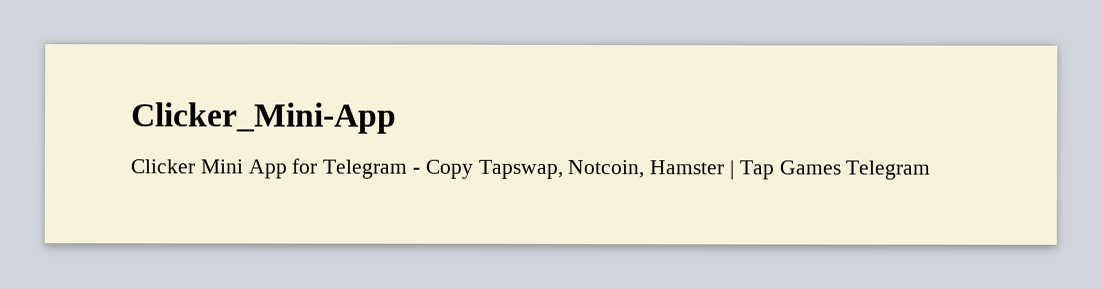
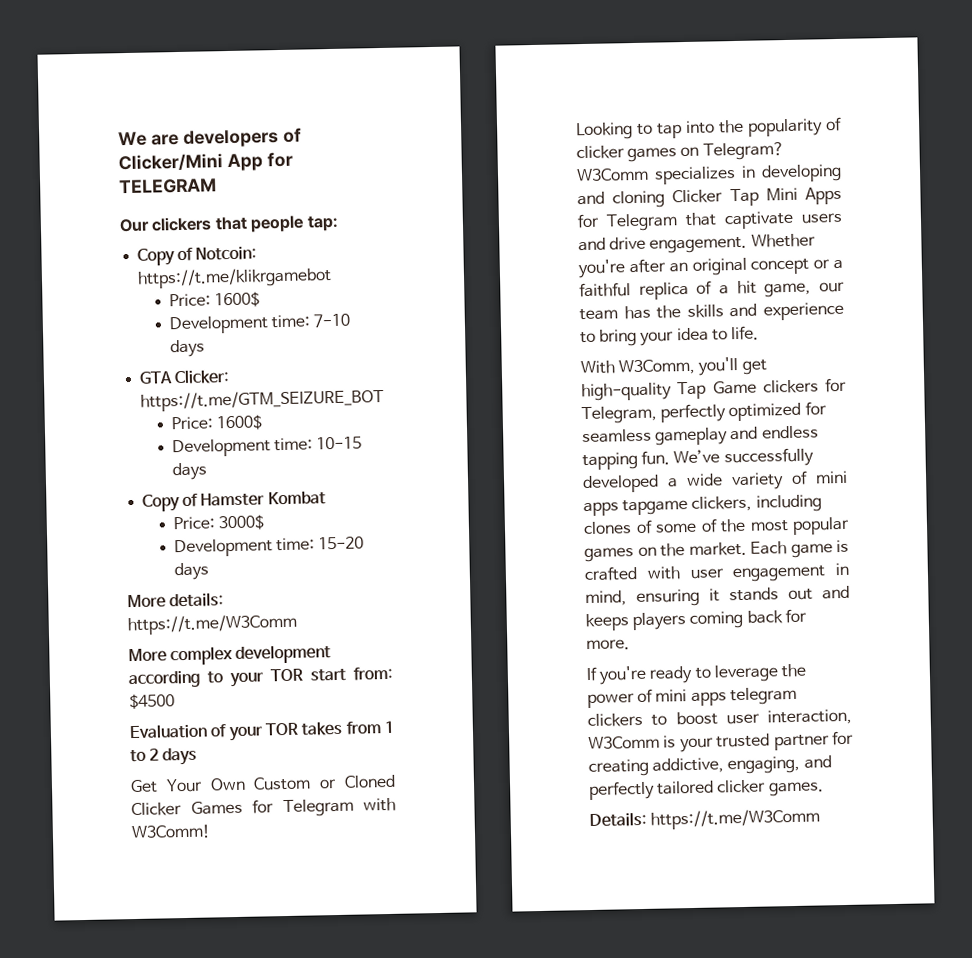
- Clicker_Mini-App
- Clicker Mini App for Telegram - Copy Tapswap, Notcoin, Hamster | Tap Games Telegram
+ We are developers of Clicker/Mini App for TELEGRAM
+ Our clickers that people tap:
+ Copy of Notcoin: https://t.me/klikrgamebot
+ Price: 1600$
+ Development time: 7-10 days
+ GTA Clicker: https://t.me/GTM_SEIZURE_BOT
+ Price: 1600$
+ Development time: 10-15 days
+ Copy of Hamster Kombat
+ Price: 3000$
+ Development time: 15-20 days
+ More details: https://t.me/W3Comm
+ More complex development according to your TOR start from: $4500
+ Evaluation of your TOR takes from 1 to 2 days
+ Get Your Own Custom or Cloned Clicker Games for Telegram with W3Comm!
+ Looking to tap into the popularity of clicker games on Telegram? W3Comm specializes in developing and cloning Clicker Tap Mini Apps for Telegram that captivate users and drive engagement. Whether you're after an original concept or a faithful replica of a hit game, our team has the skills and experience to bring your idea to life.
+ With W3Comm, you'll get high-quality Tap Game clickers for Telegram, perfectly optimized for seamless gameplay and endless tapping fun. We’ve successfully developed a wide variety of mini apps tapgame clickers, including clones of some of the most popular games on the market. Each game is crafted with user engagement in mind, ensuring it stands out and keeps players coming back for more.
+ If you're ready to leverage the power of mini apps telegram clickers to boost user interaction, W3Comm is your trusted partner for creating addictive, engaging, and perfectly tailored clicker games.
+ Details: https://t.me/W3Comm

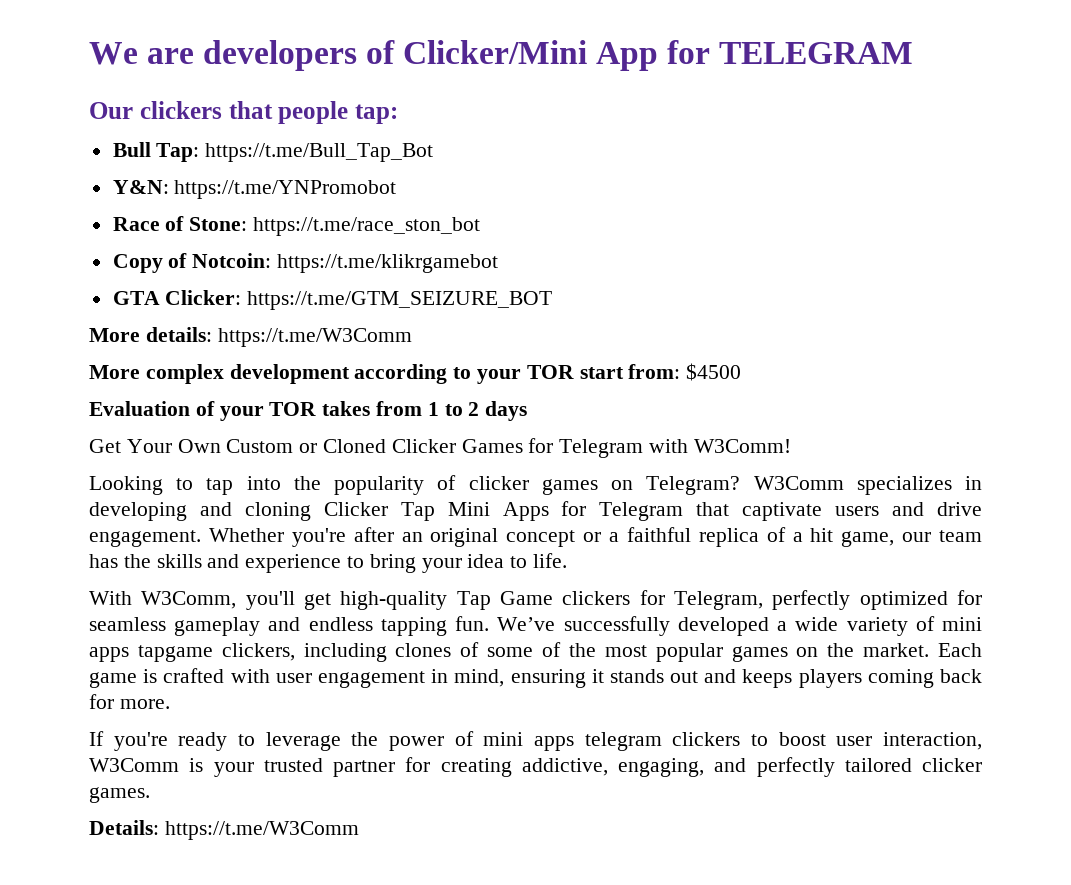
+ Bull Tap: https://t.me/Bull_Tap_Bot
+ Y&N: https://t.me/YNPromobot
+ Race of Stone: https://t.me/race_ston_bot
  Copy of Notcoin: https://t.me/klikrgamebot
- Price: 1600$
- Development time: 7-10 days
  GTA Clicker: https://t.me/GTM_SEIZURE_BOT
- Price: 1600$
- Development time: 10-15 days
- Copy of Hamster Kombat
- Price: 3000$
- Development time: 15-20 days

